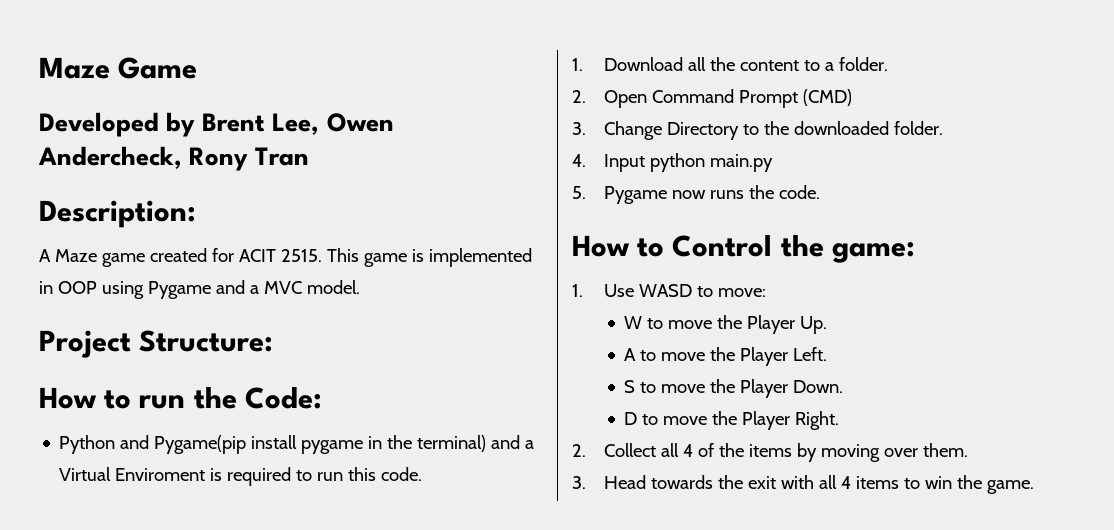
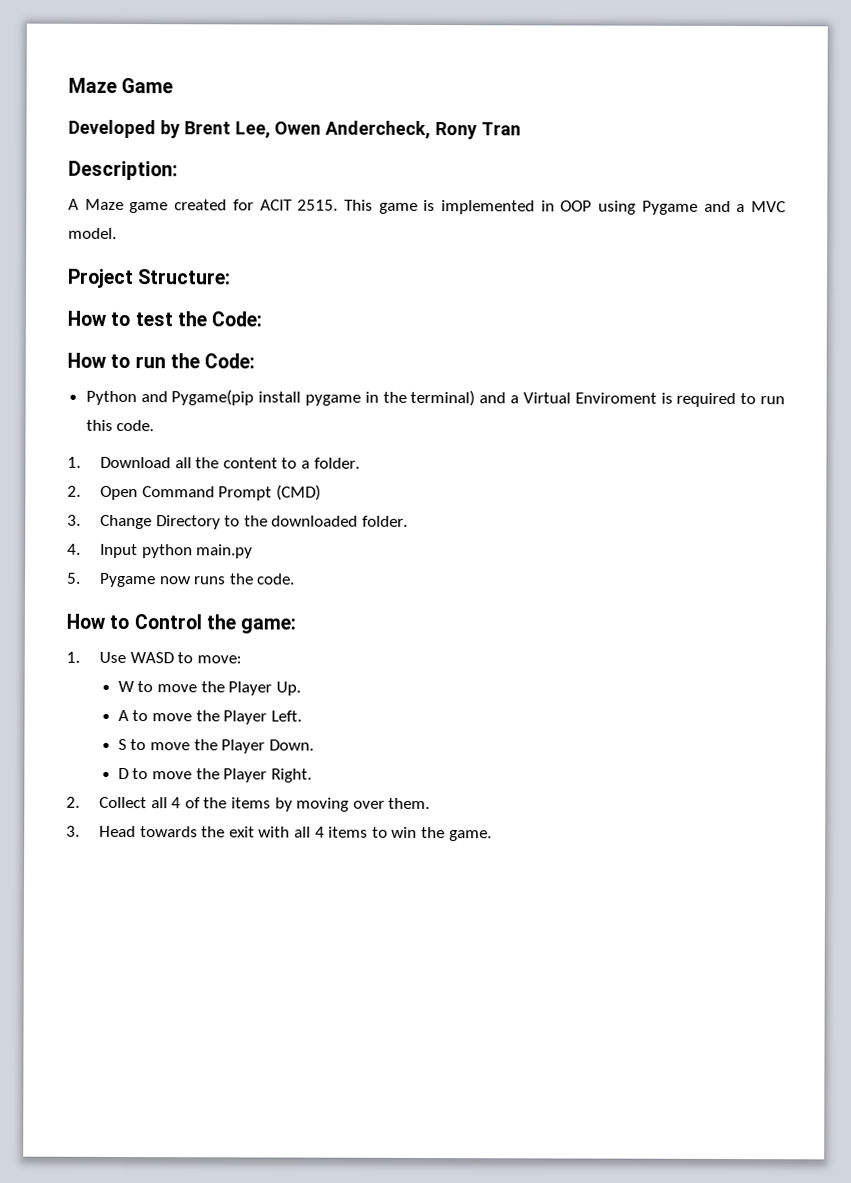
+ How to test the Code:

